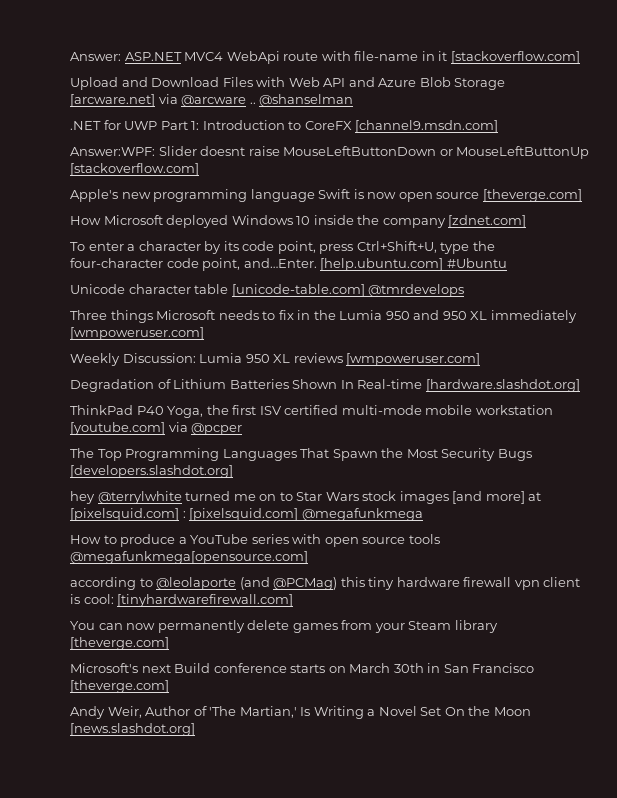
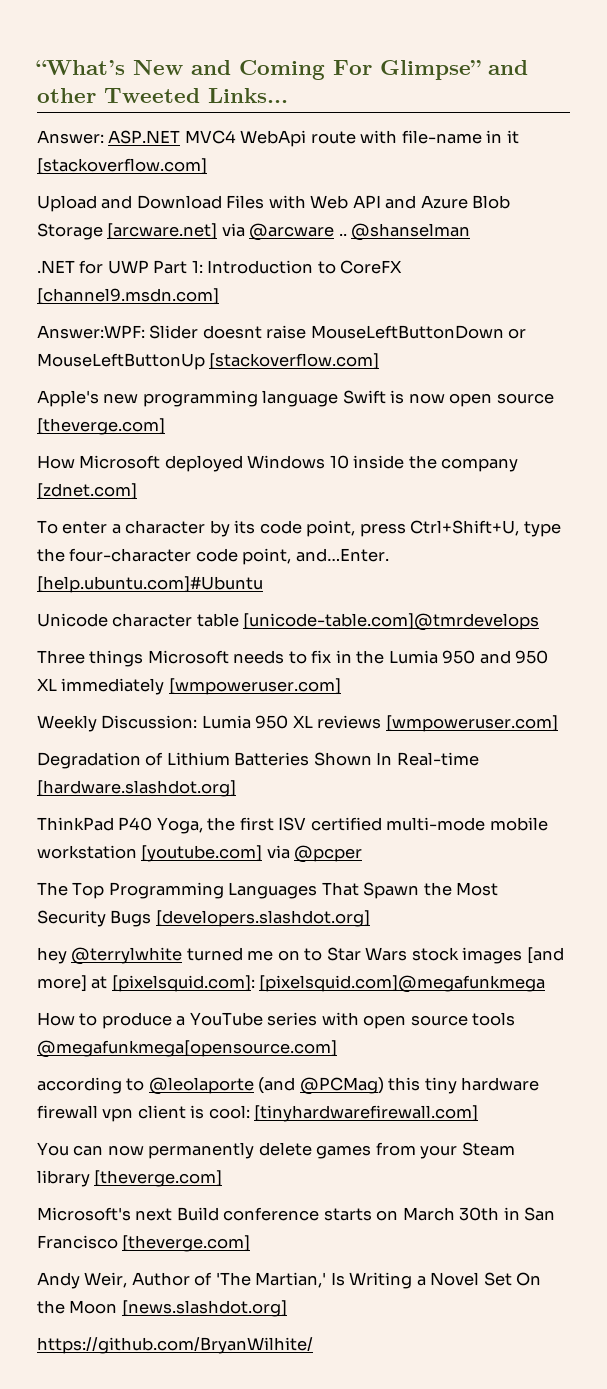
+ “What’s New and Coming For Glimpse” and other Tweeted Links…
- [help.ubuntu.com] #Ubuntu
+ [help.ubuntu.com]#Ubuntu
- Unicode character table [unicode-table.com] @tmrdevelops
+ Unicode character table [unicode-table.com]@tmrdevelops
- hey @terrylwhite turned me on to Star Wars stock images [and more] at [pixelsquid.com] : [pixelsquid.com] @megafunkmega
+ hey @terrylwhite turned me on to Star Wars stock images [and more] at [pixelsquid.com]: [pixelsquid.com]@megafunkmega
+ https://github.com/BryanWilhite/

